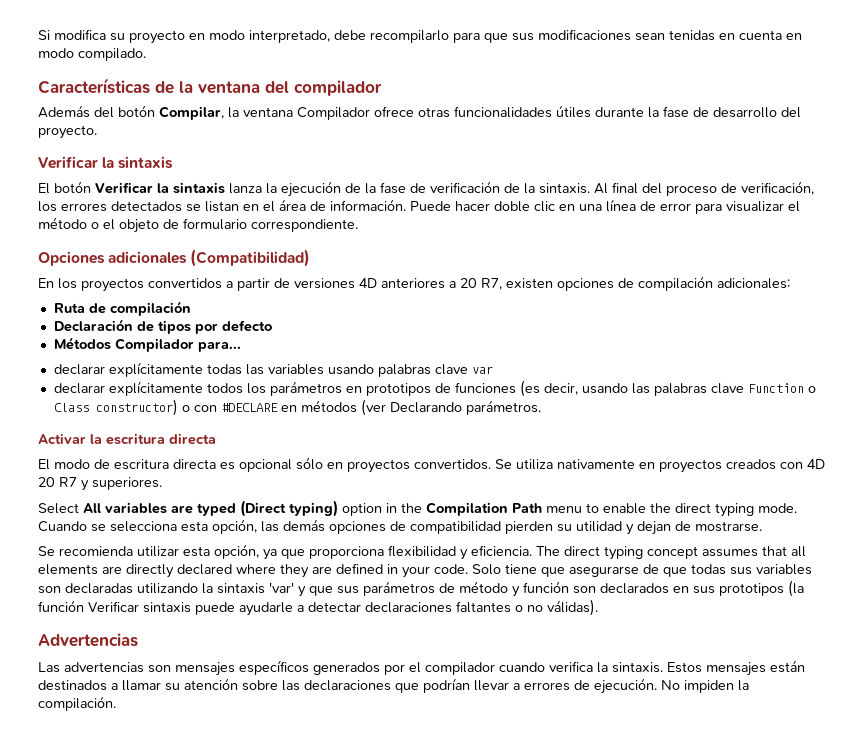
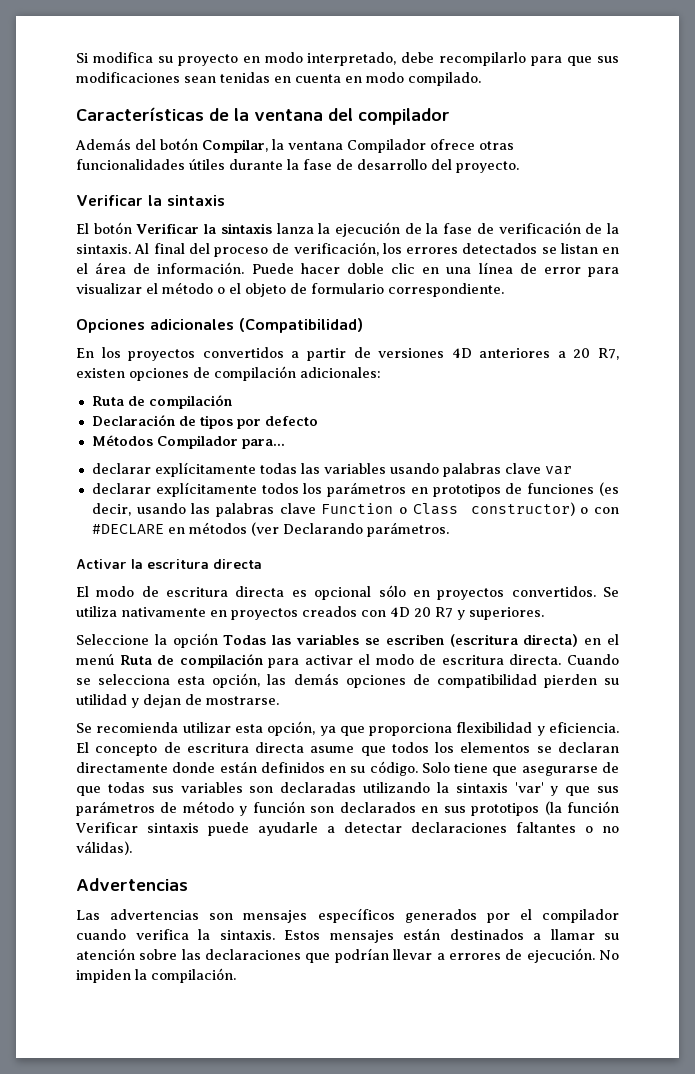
- Select All variables are typed (Direct typing) option in the Compilation Path menu to enable the direct typing mode.
+ Seleccione la opción Todas las variables se escriben (escritura directa) en el menú Ruta de compilación para activar el modo de escritura directa.
- The direct typing concept assumes that all elements are directly declared where they are defined in your code.
+ El concepto de escritura directa asume que todos los elementos se declaran directamente donde están definidos en su código.

